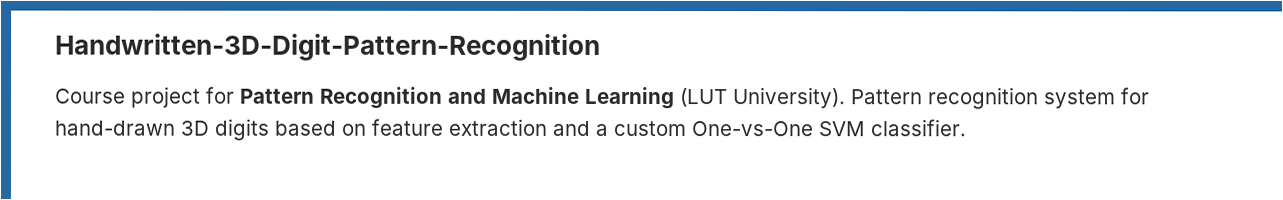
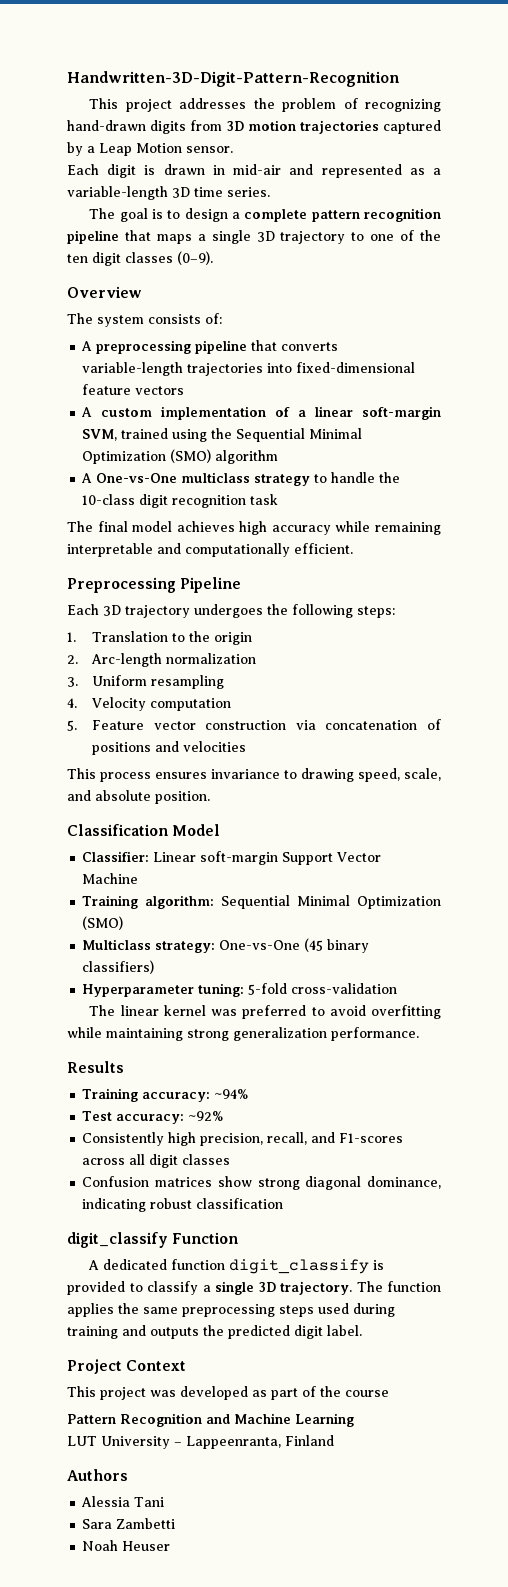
- Course project for Pattern Recognition and Machine Learning (LUT University). Pattern recognition system for hand-drawn 3D digits based on feature extraction and a custom One-vs-One SVM classifier.
+ This project addresses the problem of recognizing hand-drawn digits from 3D motion trajectories captured by a Leap Motion sensor.
+ Each digit is drawn in mid-air and represented as a variable-length 3D time series.
+ The goal is to design a complete pattern recognition pipeline that maps a single 3D trajectory to one of the ten digit classes (0–9).
+ Overview
+ The system consists of:
+ A preprocessing pipeline that converts variable-length trajectories into fixed-dimensional feature vectors
+ A custom implementation of a linear soft-margin SVM, trained using the Sequential Minimal Optimization (SMO) algorithm
+ A One-vs-One multiclass strategy to handle the 10-class digit recognition task
+ The final model achieves high accuracy while remaining interpretable and computationally efficient.
+ Preprocessing Pipeline
+ Each 3D trajectory undergoes the following steps:
+ 1. Translation to the origin
+ 2. Arc-length normalization
+ 3. Uniform resampling
+ 4. Velocity computation
+ 5. Feature vector construction via concatenation of positions and velocities
+ This process ensures invariance to drawing speed, scale, and absolute position.
+ Classification Model
+ Classifier: Linear soft-margin Support Vector Machine
+ Training algorithm: Sequential Minimal Optimization (SMO)
+ Multiclass strategy: One-vs-One (45 binary classifiers)
+ Hyperparameter tuning: 5-fold cross-validation
+ The linear kernel was preferred to avoid overfitting while maintaining strong generalization performance.
+ Results
+ Training accuracy: ~94%
+ Test accuracy: ~92%
+ Consistently high precision, recall, and F1-scores across all digit classes
+ Confusion matrices show strong diagonal dominance, indicating robust classification
+ digit_classify Function
+ A dedicated function digit_classify is provided to classify a single 3D trajectory. The function applies the same preprocessing steps used during training and outputs the predicted digit label.
+ Project Context
+ This project was developed as part of the course
+ Pattern Recognition and Machine Learning
+ LUT University – Lappeenranta, Finland
+ Authors
+ Alessia Tani
+ Sara Zambetti
+ Noah Heuser

